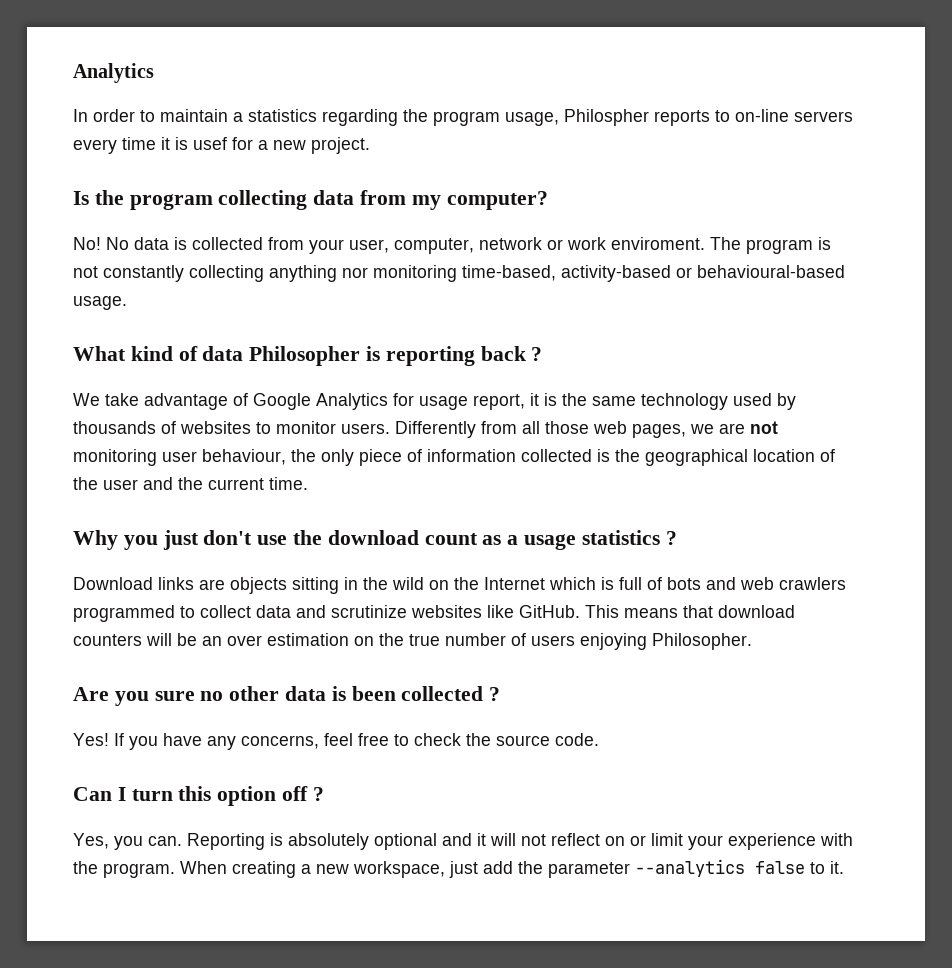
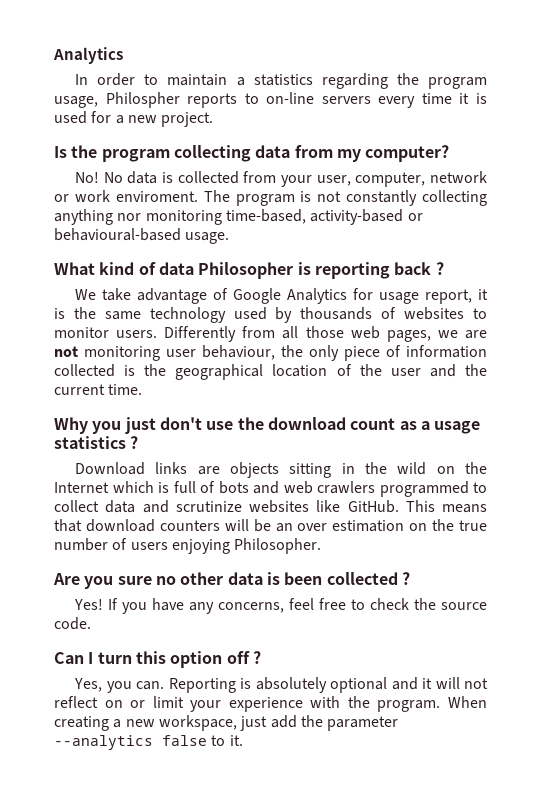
- In order to maintain a statistics regarding the program usage, Philospher reports to on-line servers every time it is usef for a new project.
+ In order to maintain a statistics regarding the program usage, Philospher reports to on-line servers every time it is used for a new project.

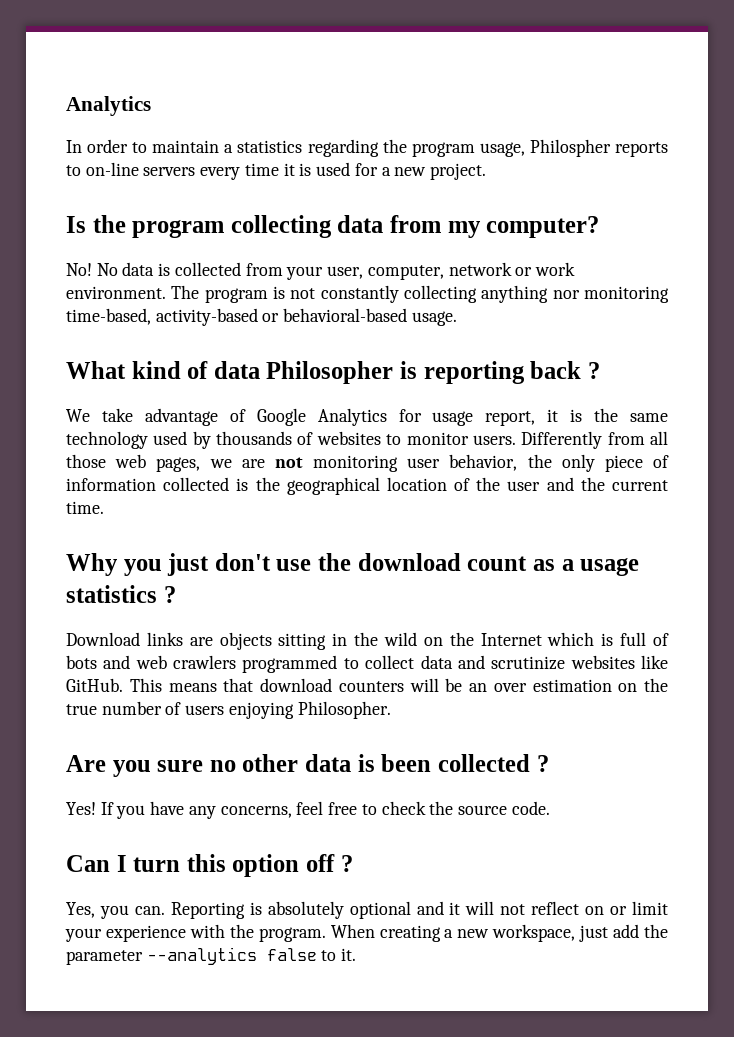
- No data is collected from your user, computer, network or work enviroment.
+ No data is collected from your user, computer, network or work environment.
- The program is not constantly collecting anything nor monitoring time-based, activity-based or behavioural-based usage.
+ The program is not constantly collecting anything nor monitoring time-based, activity-based or behavioral-based usage.
- Differently from all those web pages, we are not monitoring user behaviour, the only piece of information collected is the geographical location of the user and the current time.
+ Differently from all those web pages, we are not monitoring user behavior, the only piece of information collected is the geographical location of the user and the current time.

